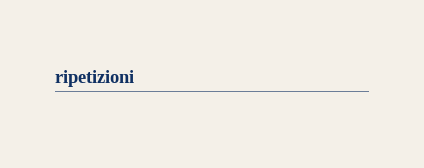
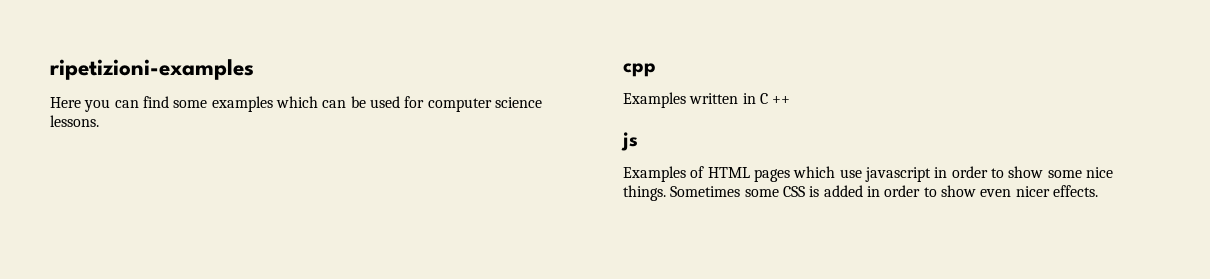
- ripetizioni
+ ripetizioni-examples
+ Here you can find some examples which can be used for computer science lessons.
+ cpp
+ Examples written in C ++
+ js
+ Examples of HTML pages which use javascript in order to show some nice things. Sometimes some CSS is added in order to show even nicer effects.

